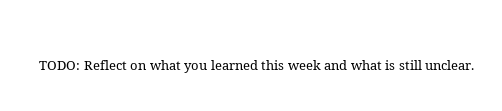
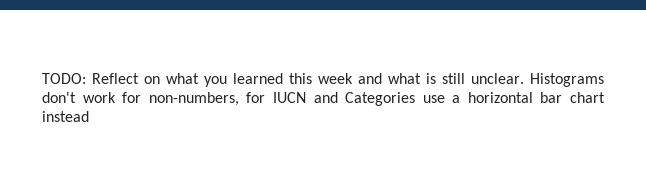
+ Histograms don't work for non-numbers, for IUCN and Categories use a horizontal bar chart instead

